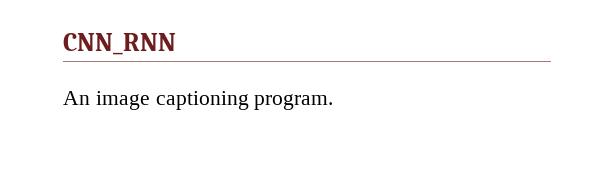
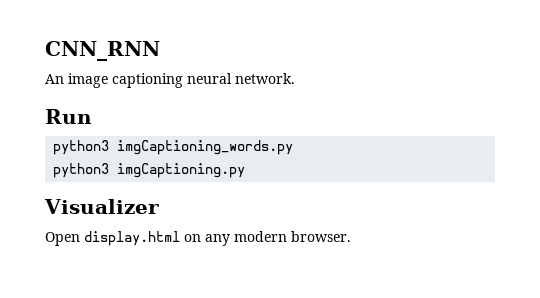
- An image captioning program.
+ An image captioning neural network.
+ Run
+ python3 imgCaptioning_words.py
+ python3 imgCaptioning.py
+ Visualizer
+ Open display.html on any modern browser.

